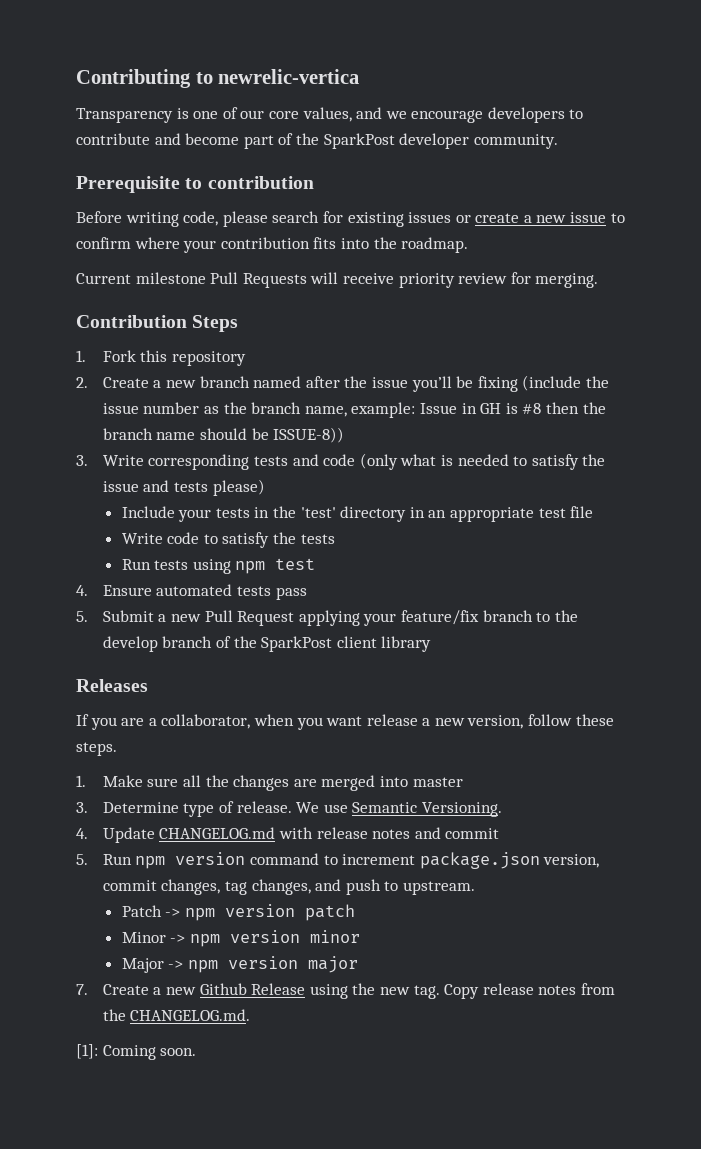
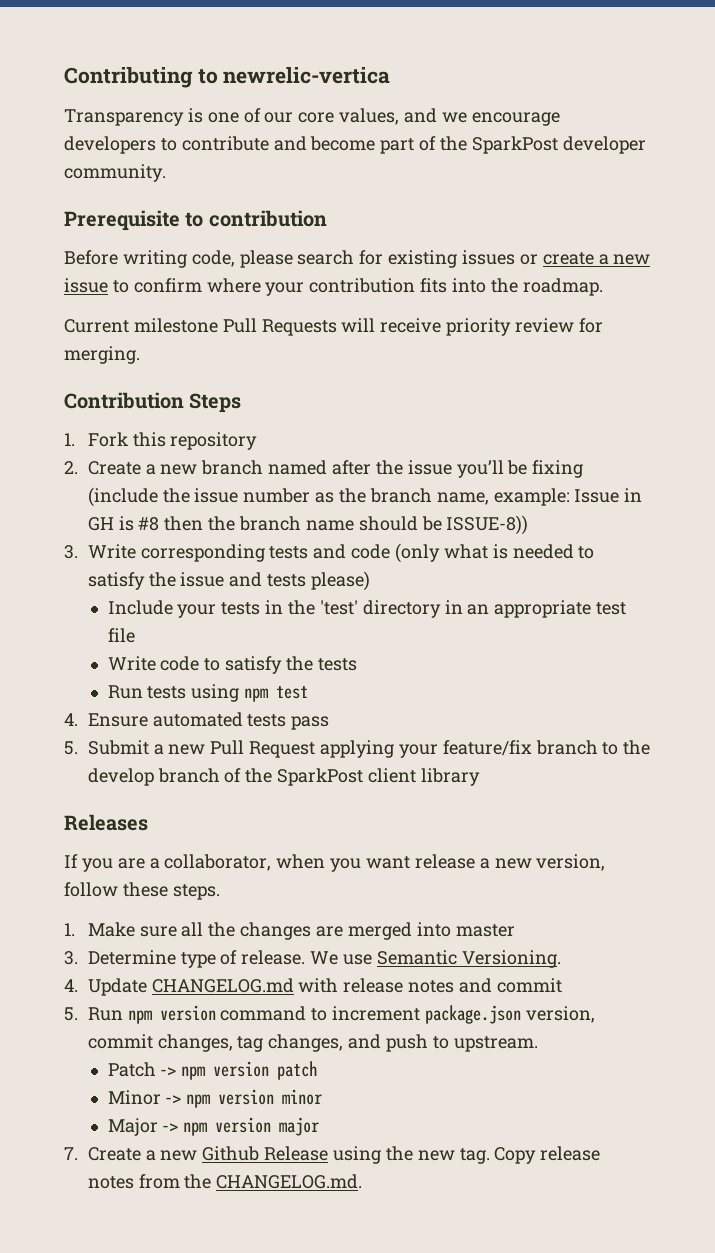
- [1]: Coming soon.

